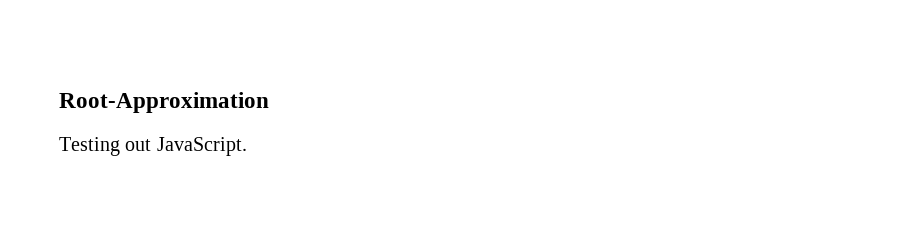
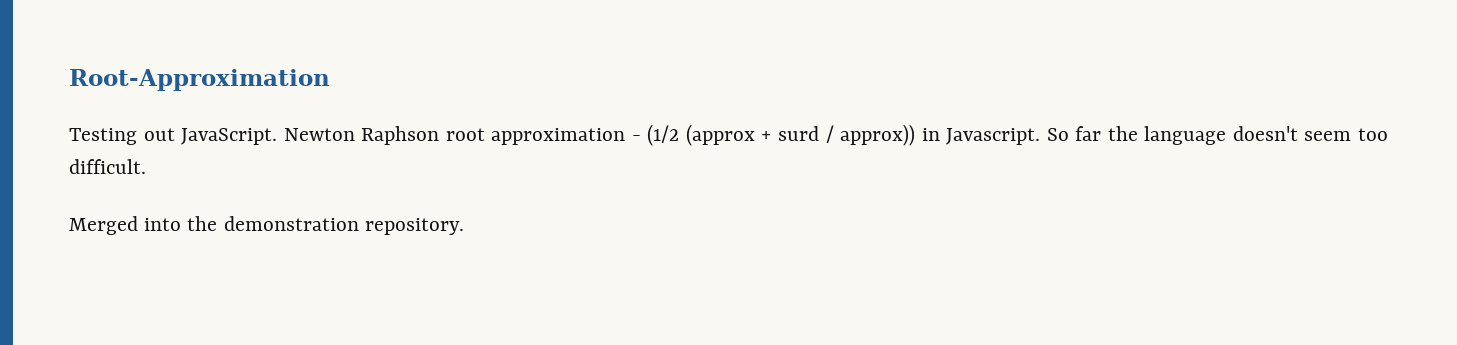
+ Newton Raphson root approximation - (1/2 (approx + surd / approx)) in Javascript. So far the language doesn't seem too difficult.
+ Merged into the demonstration repository.

